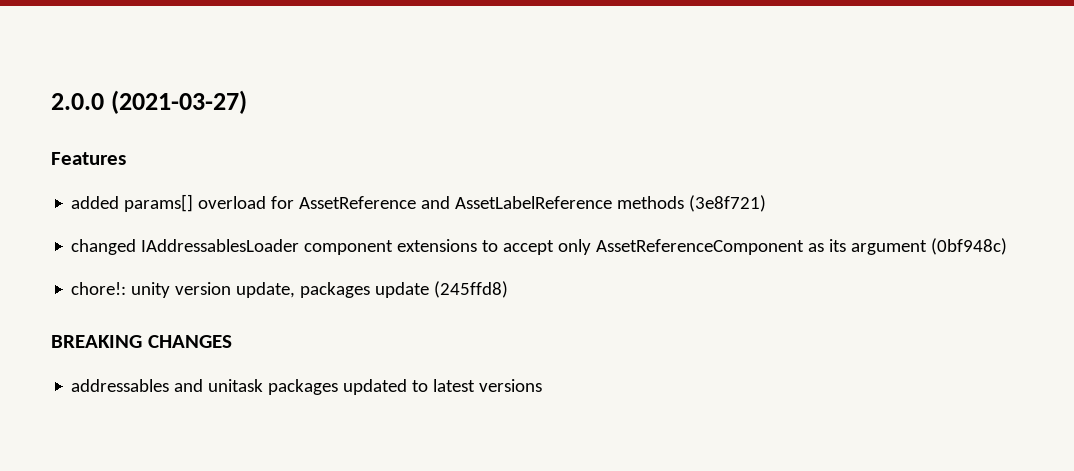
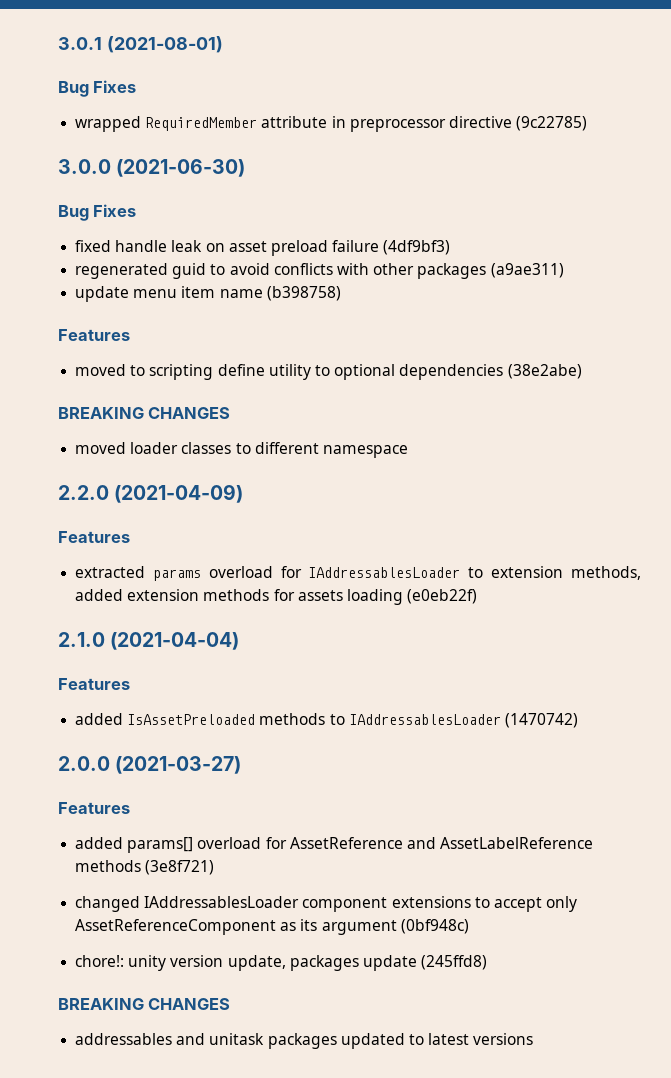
+ 3.0.1 (2021-08-01)
+ Bug Fixes
+ wrapped RequiredMember attribute in preprocessor directive (9c22785)
+ 3.0.0 (2021-06-30)
+ Bug Fixes
+ fixed handle leak on asset preload failure (4df9bf3)
+ regenerated guid to avoid conflicts with other packages (a9ae311)
+ update menu item name (b398758)
+ Features
+ moved to scripting define utility to optional dependencies (38e2abe)
+ BREAKING CHANGES
+ moved loader classes to different namespace
+ 2.2.0 (2021-04-09)
+ Features
+ extracted params overload for IAddressablesLoader to extension methods, added extension methods for assets loading (e0eb22f)
+ 2.1.0 (2021-04-04)
+ Features
+ added IsAssetPreloaded methods to IAddressablesLoader (1470742)

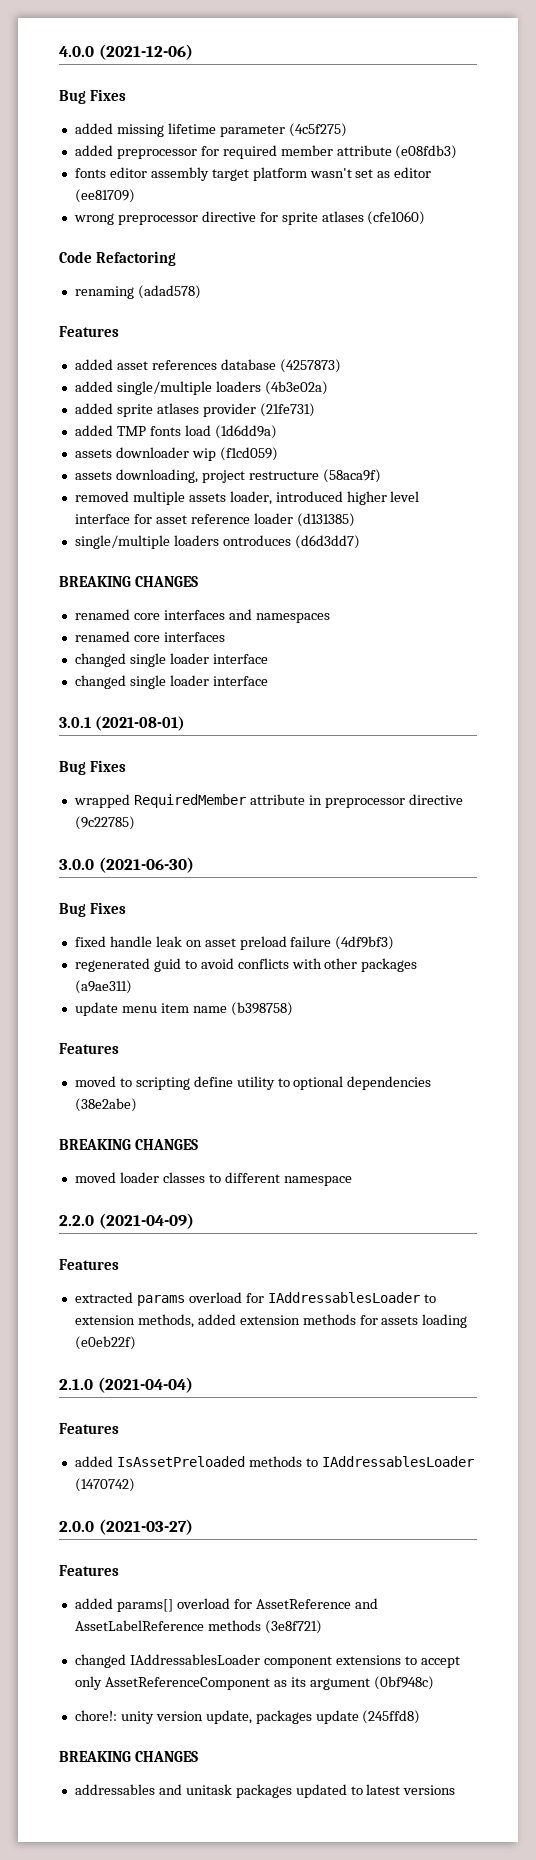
+ 4.0.0 (2021-12-06)
+ Bug Fixes
+ added missing lifetime parameter (4c5f275)
+ added preprocessor for required member attribute (e08fdb3)
+ fonts editor assembly target platform wasn't set as editor (ee81709)
+ wrong preprocessor directive for sprite atlases (cfe1060)
+ Code Refactoring
+ renaming (adad578)
+ Features
+ added asset references database (4257873)
+ added single/multiple loaders (4b3e02a)
+ added sprite atlases provider (21fe731)
+ added TMP fonts load (1d6dd9a)
+ assets downloader wip (f1cd059)
+ assets downloading, project restructure (58aca9f)
+ removed multiple assets loader, introduced higher level interface for asset reference loader (d131385)
+ single/multiple loaders ontroduces (d6d3dd7)
+ BREAKING CHANGES
+ renamed core interfaces and namespaces
+ renamed core interfaces
+ changed single loader interface
+ changed single loader interface

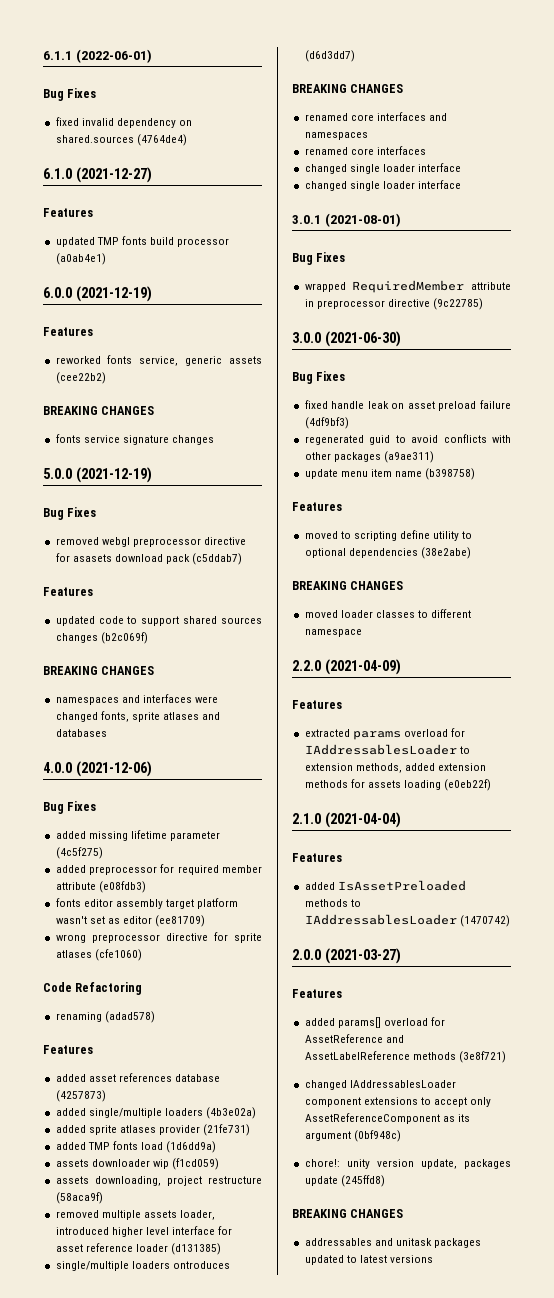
+ 6.1.1 (2022-06-01)
+ Bug Fixes
+ fixed invalid dependency on shared.sources (4764de4)
+ 6.1.0 (2021-12-27)
+ Features
+ updated TMP fonts build processor (a0ab4e1)
+ 6.0.0 (2021-12-19)
+ Features
+ reworked fonts service, generic assets (cee22b2)
+ BREAKING CHANGES
+ fonts service signature changes
+ 5.0.0 (2021-12-19)
+ Bug Fixes
+ removed webgl preprocessor directive for asasets download pack (c5ddab7)
+ Features
+ updated code to support shared sources changes (b2c069f)
+ BREAKING CHANGES
+ namespaces and interfaces were changed fonts, sprite atlases and databases

